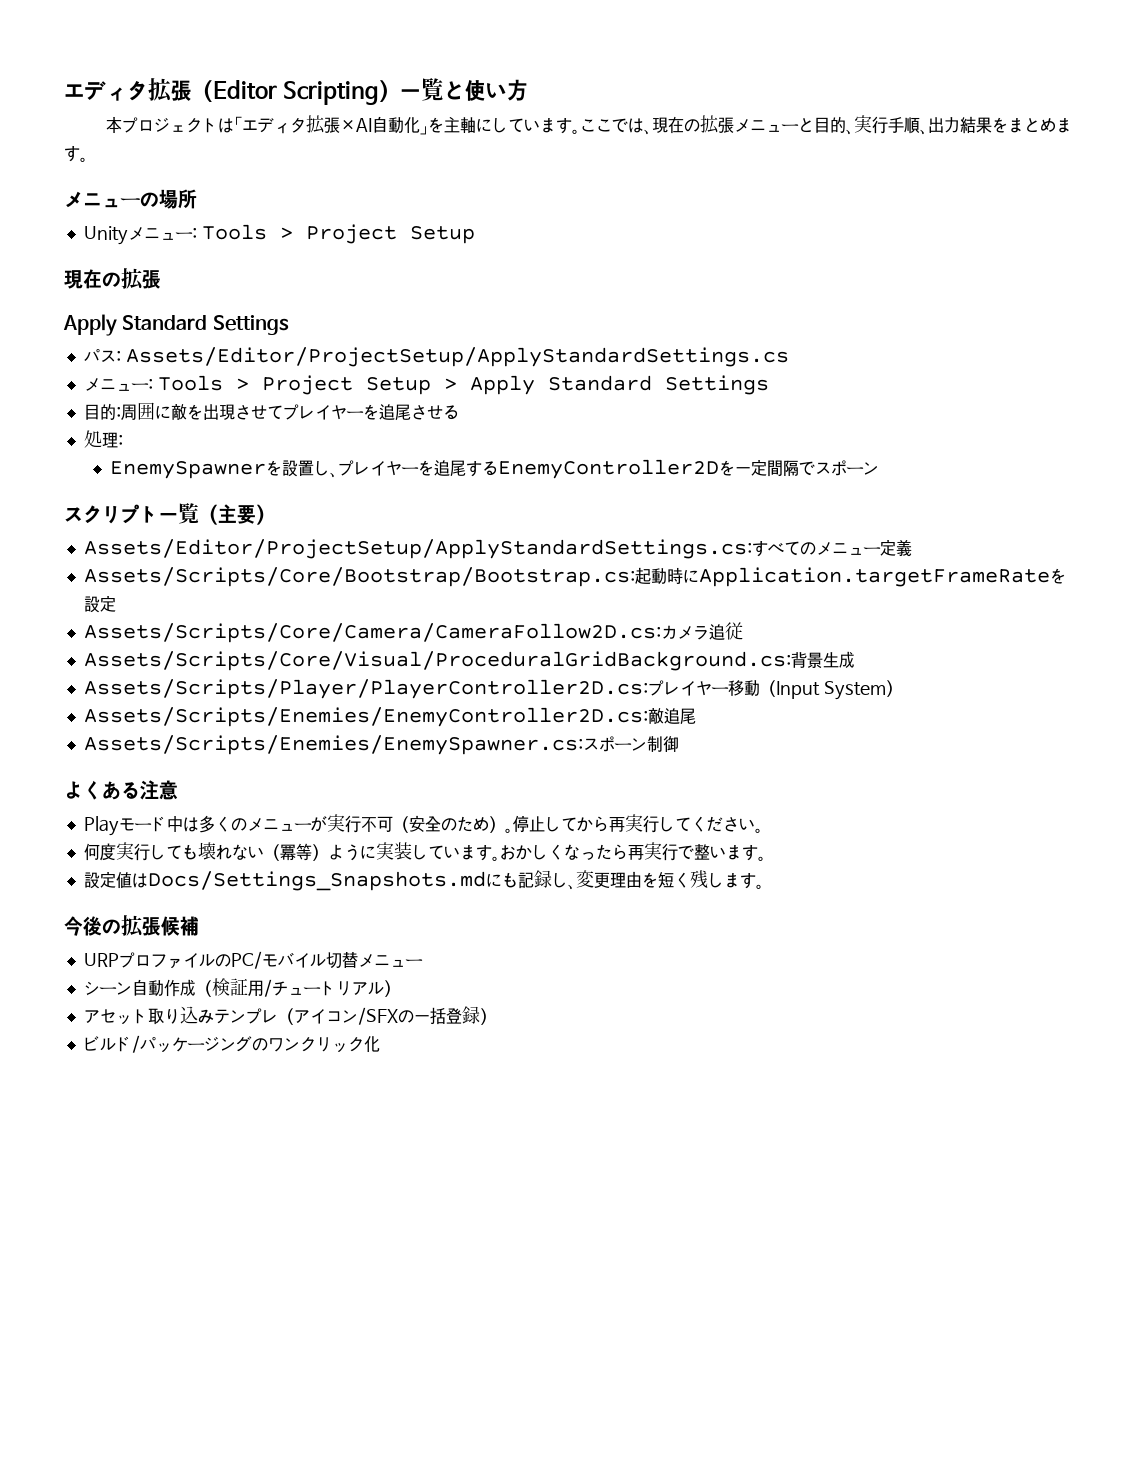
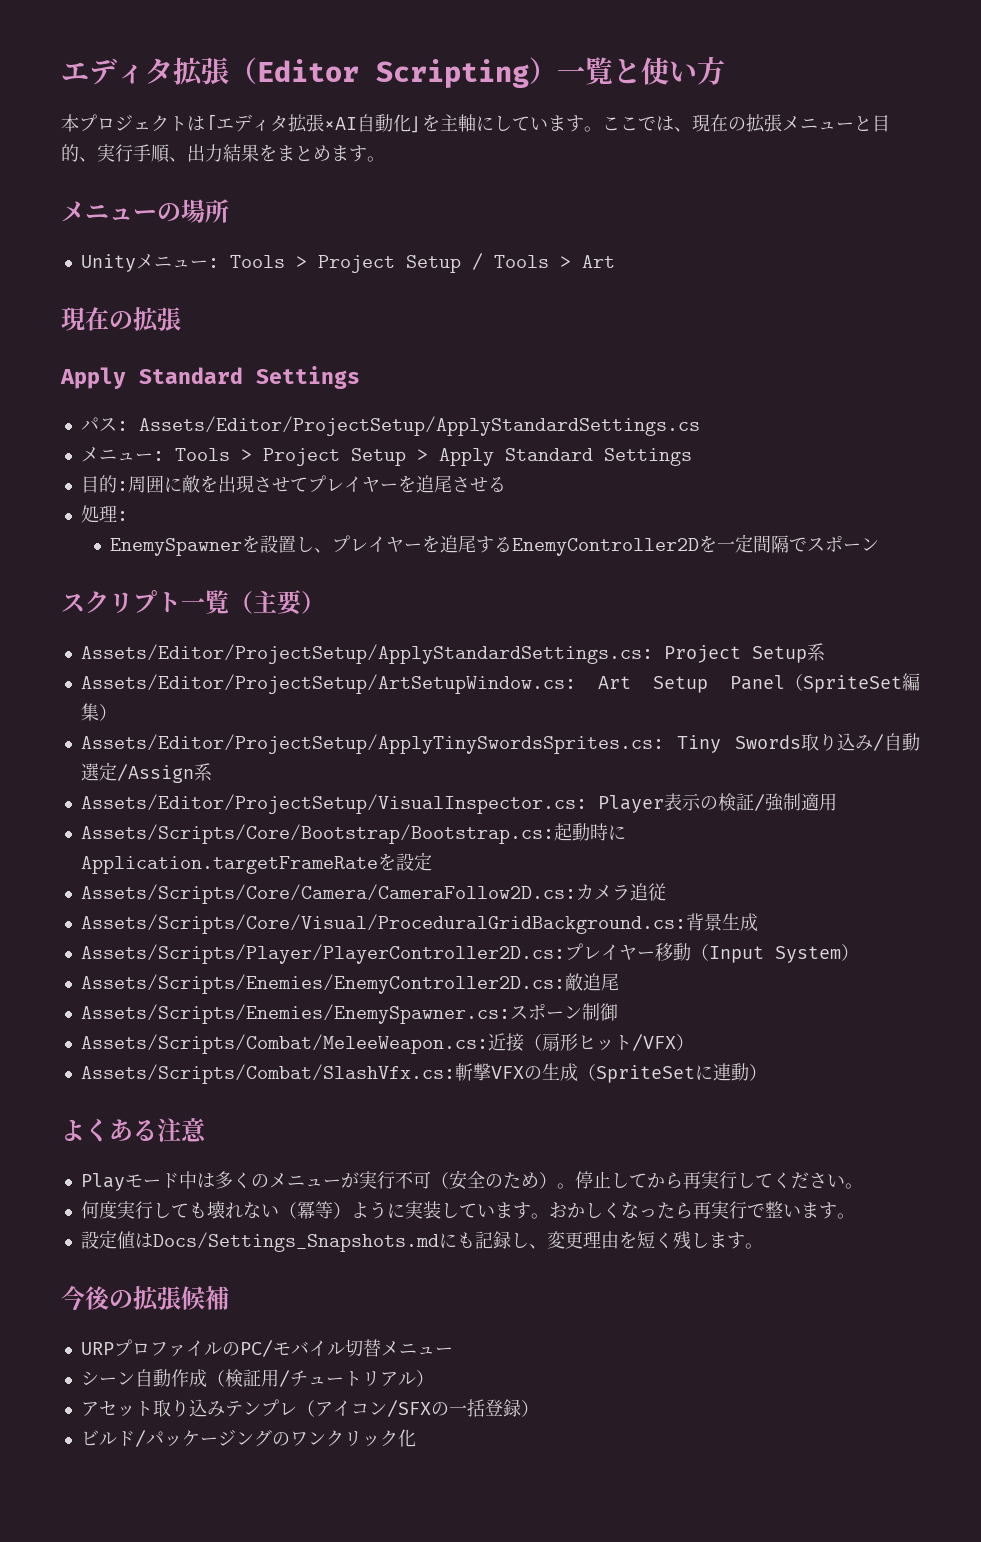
- Unityメニュー: Tools > Project Setup
+ Unityメニュー: Tools > Project Setup / Tools > Art
- Assets/Editor/ProjectSetup/ApplyStandardSettings.cs:すべてのメニュー定義
+ Assets/Editor/ProjectSetup/ApplyStandardSettings.cs: Project Setup系
+ Assets/Editor/ProjectSetup/ArtSetupWindow.cs: Art Setup Panel（SpriteSet編集）
+ Assets/Editor/ProjectSetup/ApplyTinySwordsSprites.cs: Tiny Swords取り込み/自動選定/Assign系
+ Assets/Editor/ProjectSetup/VisualInspector.cs: Player表示の検証/強制適用
+ Assets/Scripts/Combat/MeleeWeapon.cs:近接（扇形ヒット/VFX）
+ Assets/Scripts/Combat/SlashVfx.cs:斬撃VFXの生成（SpriteSetに連動）

